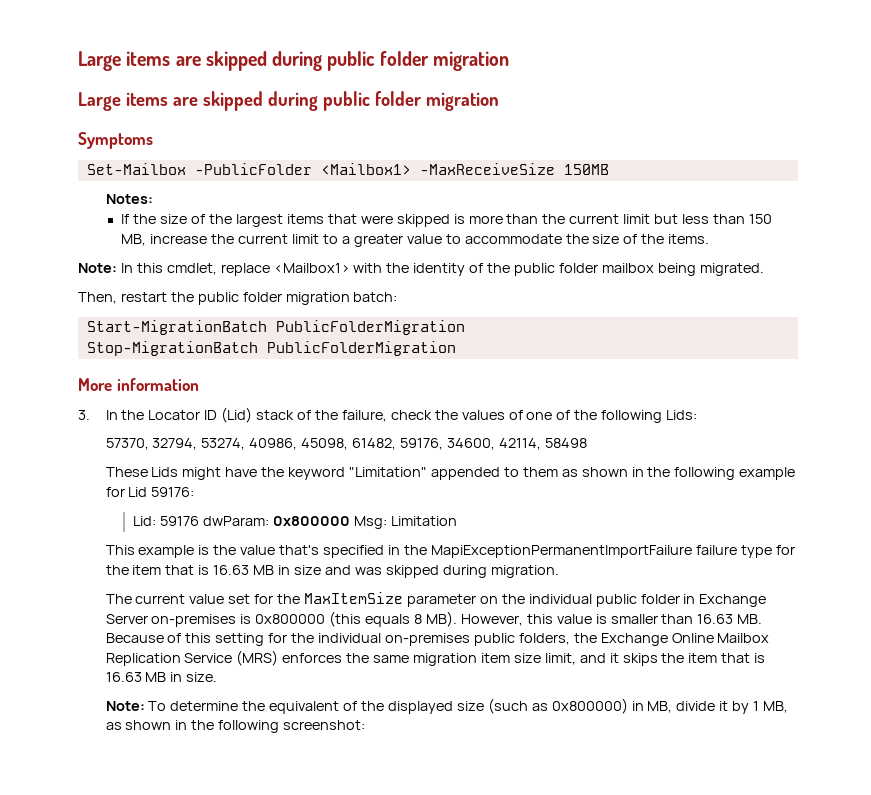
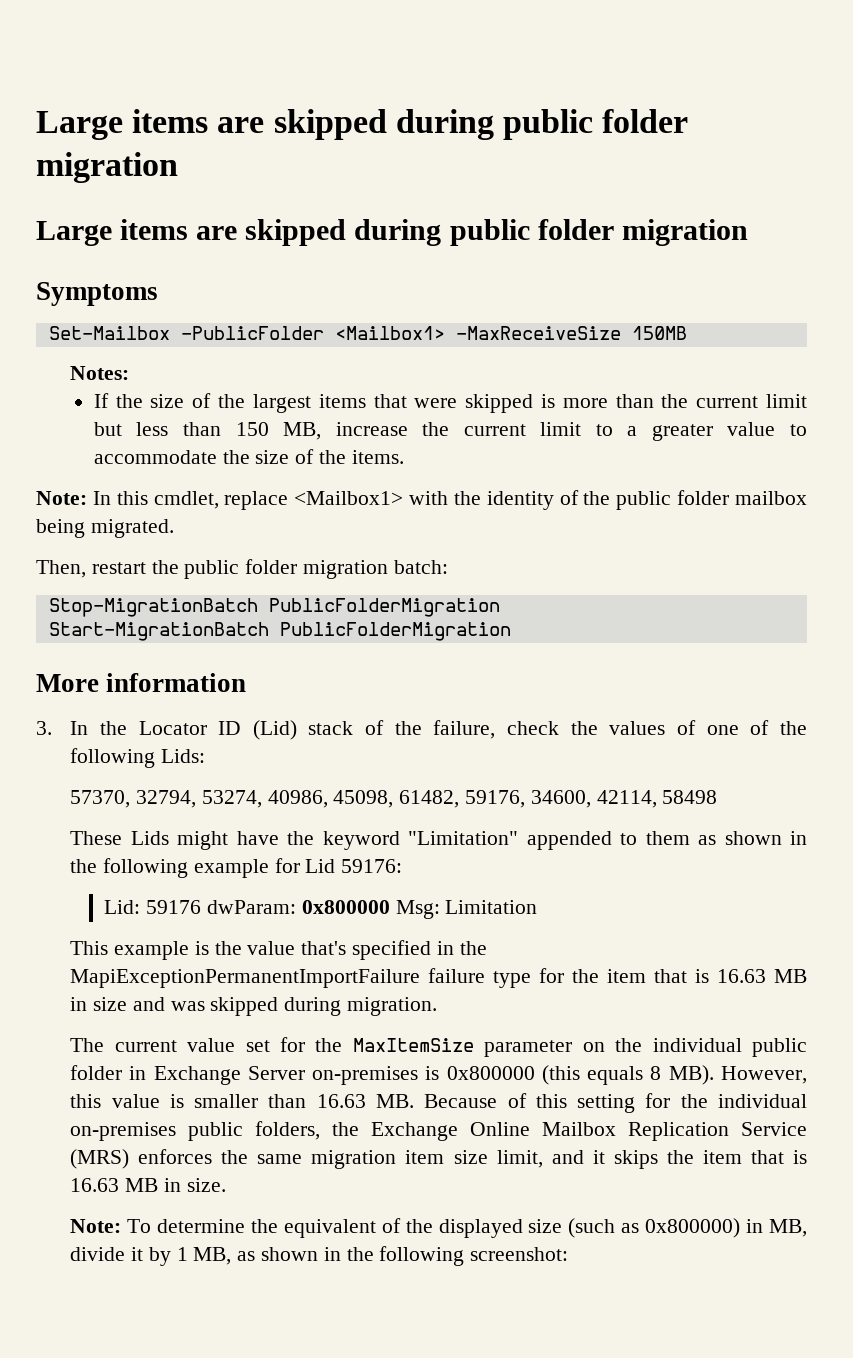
+ Stop-MigrationBatch PublicFolderMigration
  Start-MigrationBatch PublicFolderMigration
- Stop-MigrationBatch PublicFolderMigration

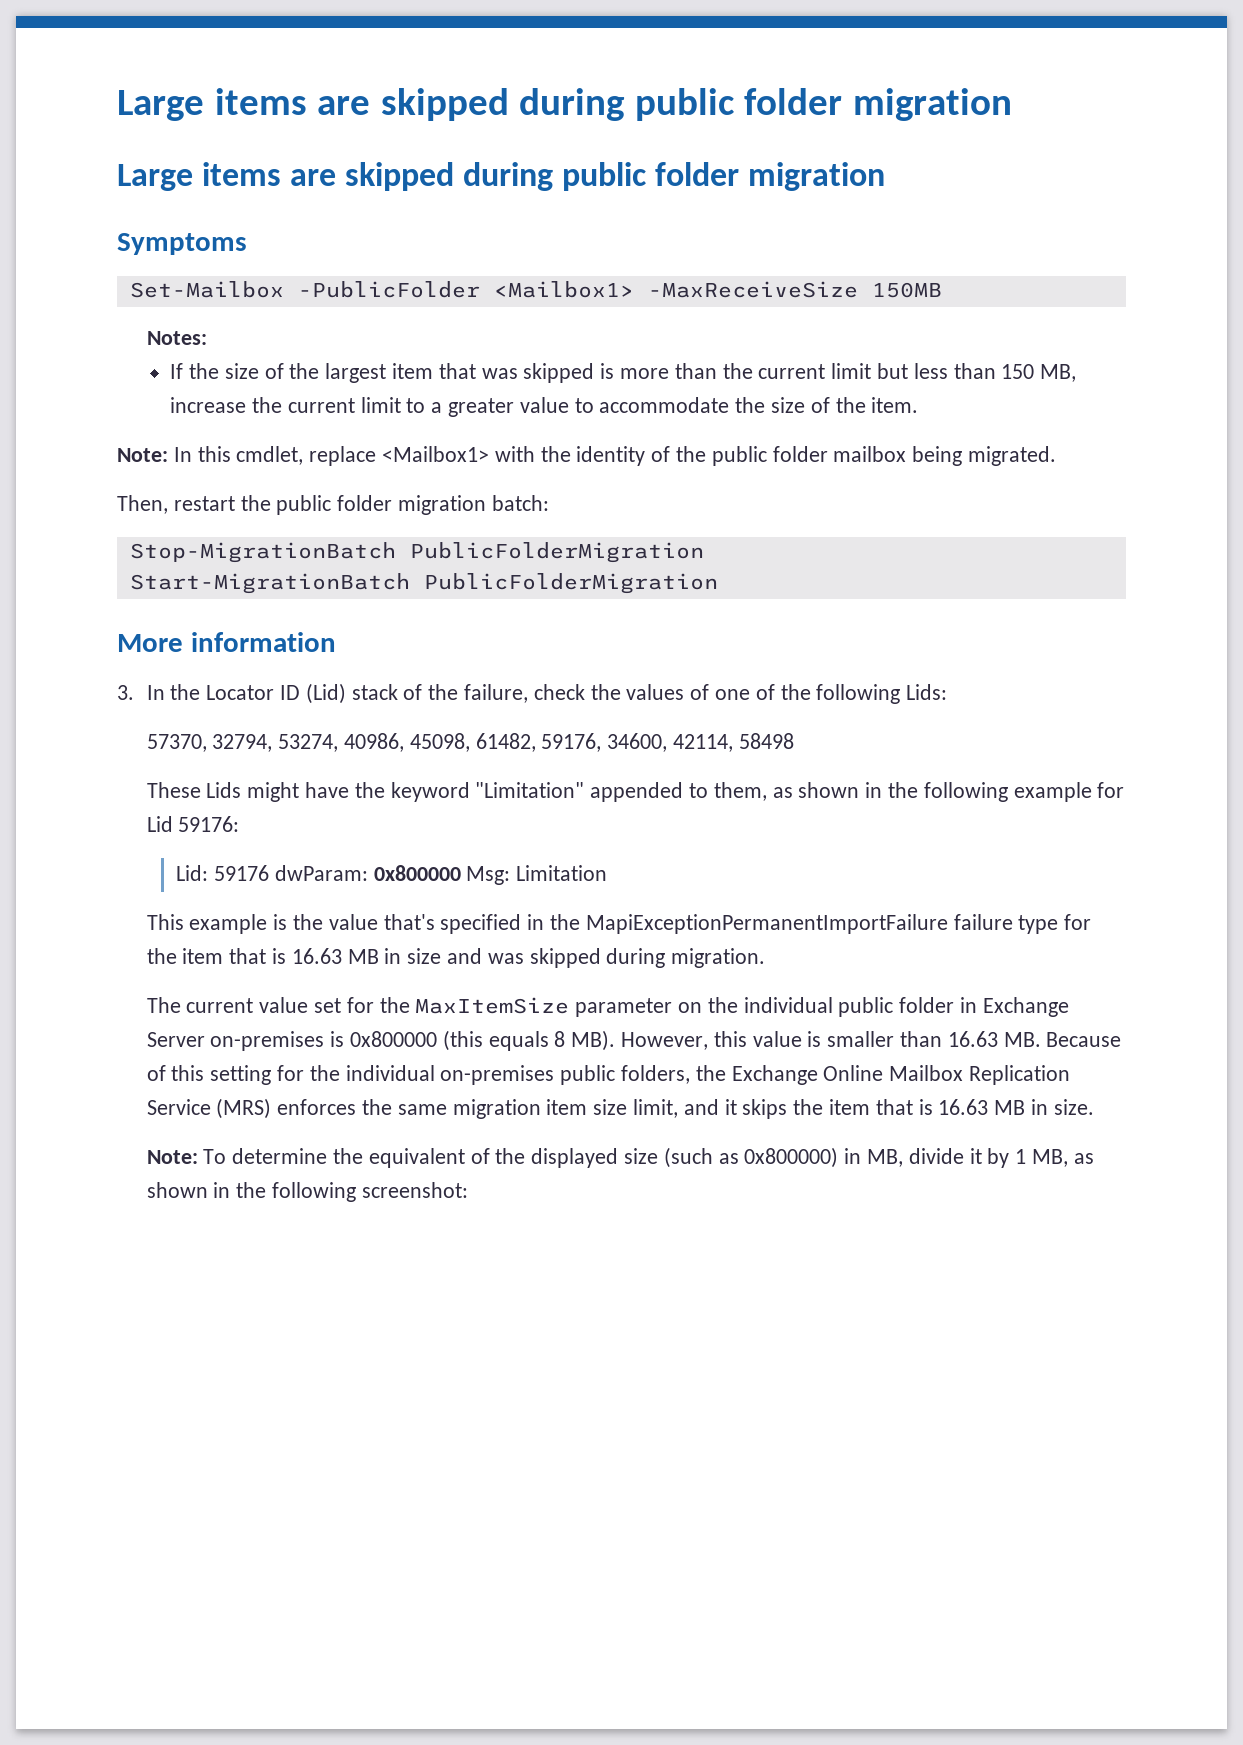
- If the size of the largest items that were skipped is more than the current limit but less than 150 MB, increase the current limit to a greater value to accommodate the size of the items.
+ If the size of the largest item that was skipped is more than the current limit but less than 150 MB, increase the current limit to a greater value to accommodate the size of the item.
- These Lids might have the keyword "Limitation" appended to them as shown in the following example for Lid 59176:
+ These Lids might have the keyword "Limitation" appended to them, as shown in the following example for Lid 59176:

